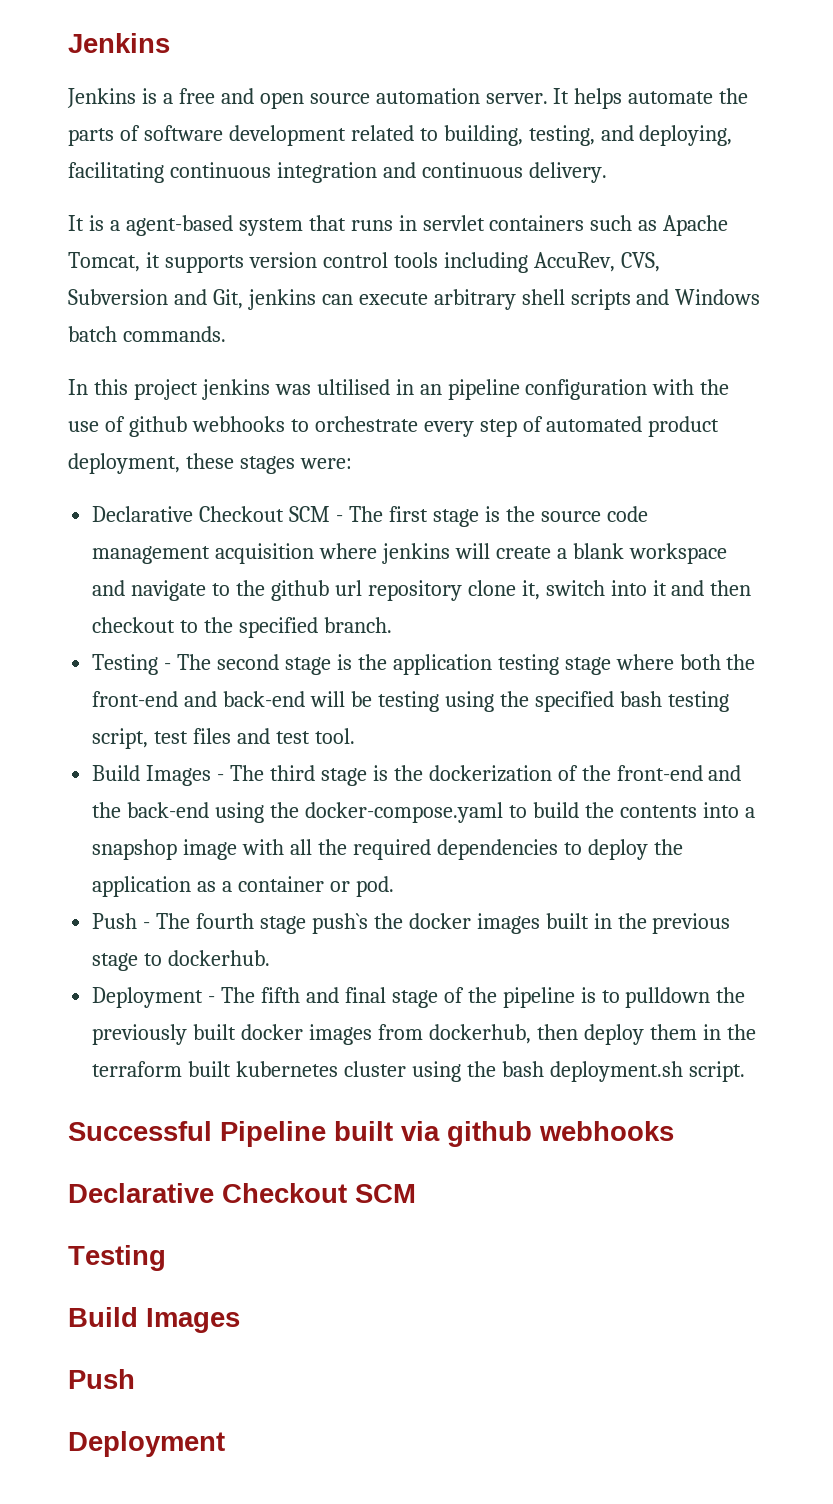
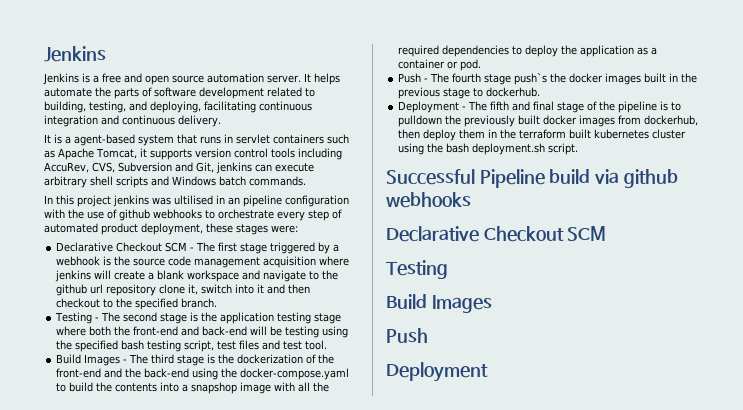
- Declarative Checkout SCM - The first stage is the source code management acquisition where jenkins will create a blank workspace and navigate to the github url repository clone it, switch into it and then checkout to the specified branch.
+ Declarative Checkout SCM - The first stage triggered by a webhook is the source code management acquisition where jenkins will create a blank workspace and navigate to the github url repository clone it, switch into it and then checkout to the specified branch.
- Successful Pipeline built via github webhooks
+ Successful Pipeline build via github webhooks

